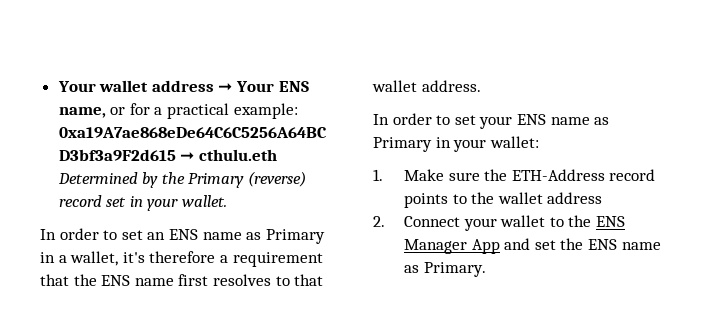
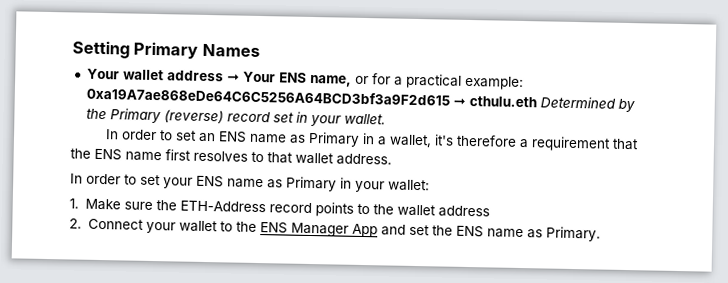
+ Setting Primary Names

